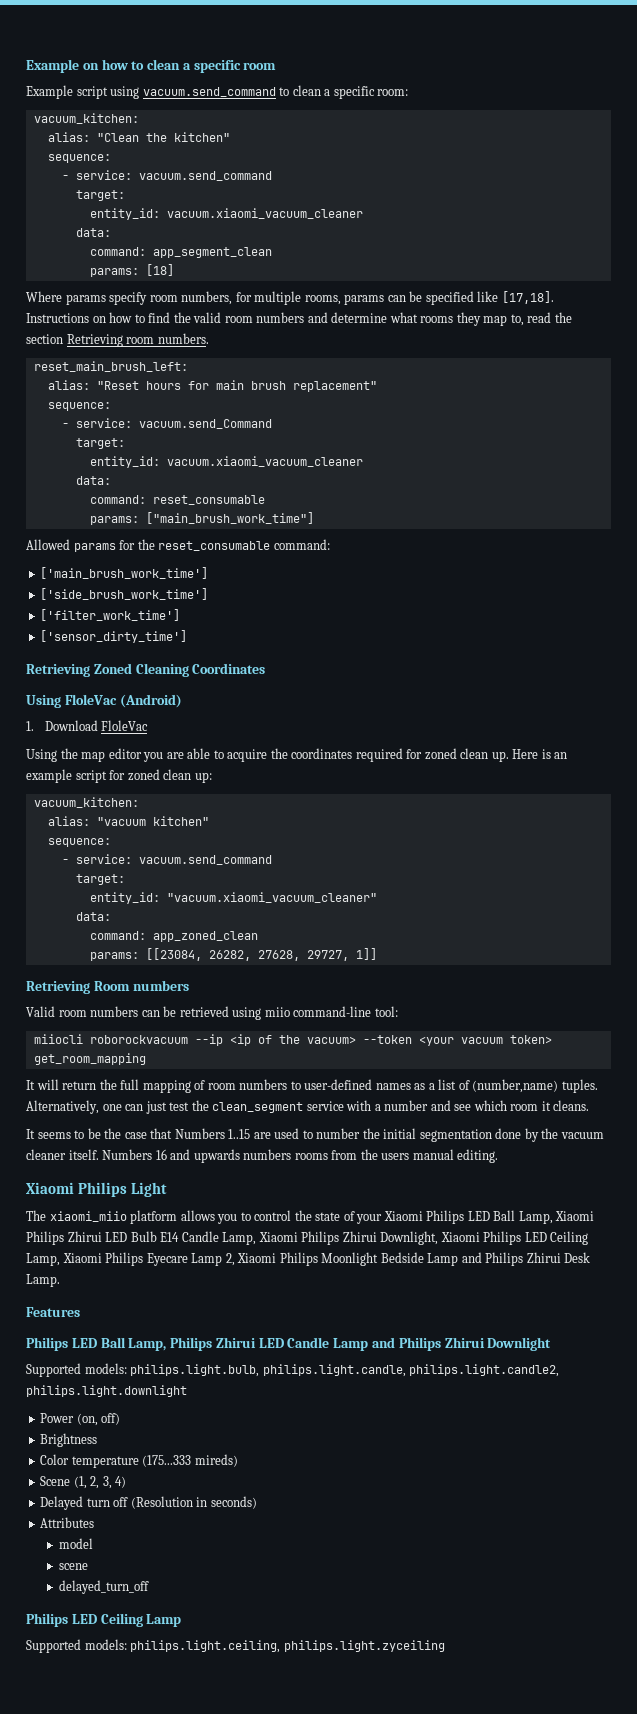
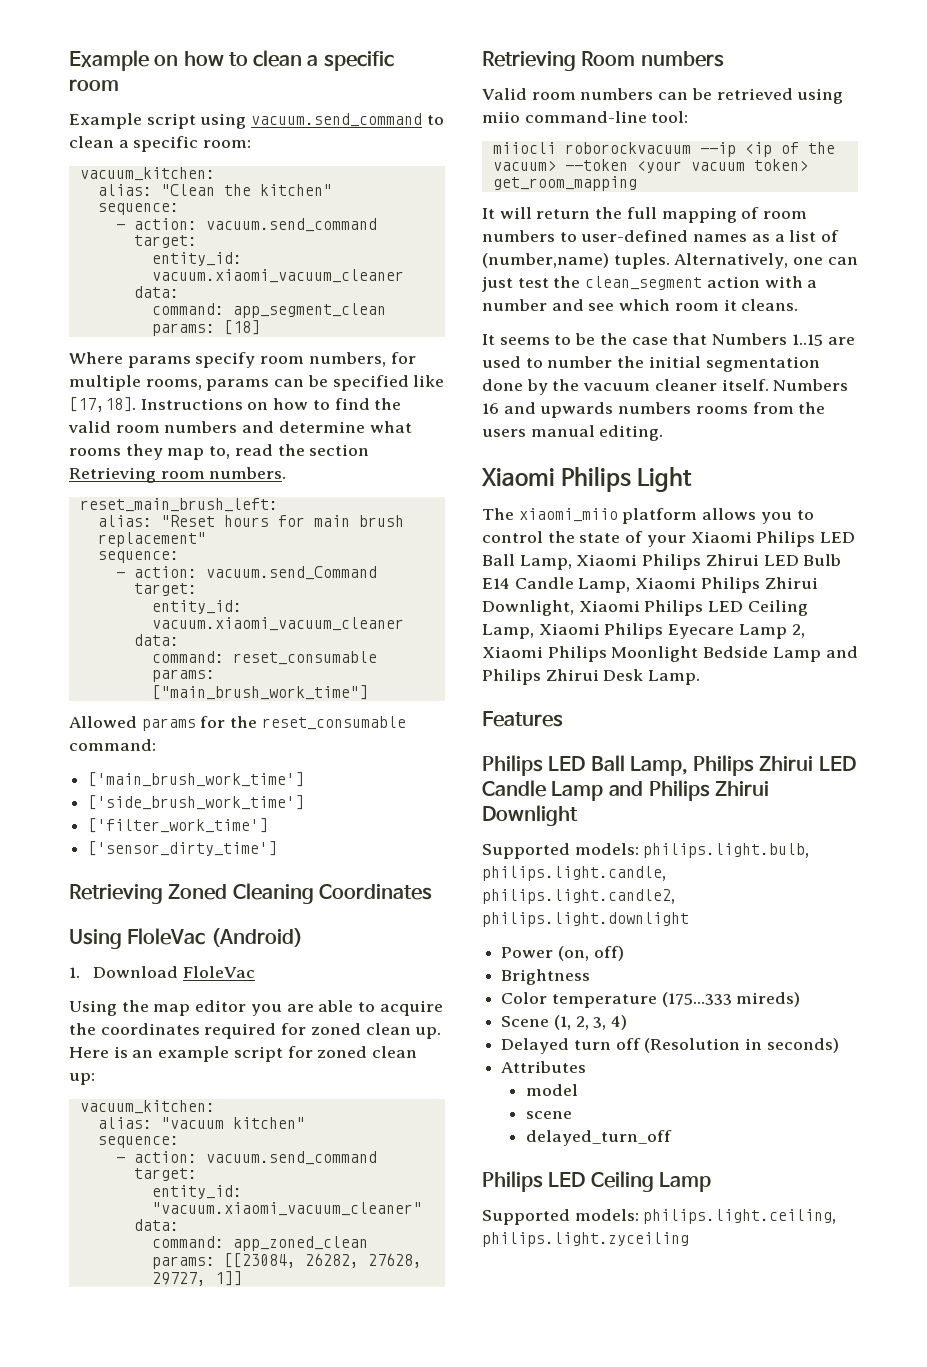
  alias: "Clean the kitchen"
  sequence:
- - service: vacuum.send_command
+ - action: vacuum.send_command
- - service: vacuum.send_Command
+ - action: vacuum.send_Command
  alias: "vacuum kitchen"
  sequence:
- - service: vacuum.send_command
+ - action: vacuum.send_command
- Alternatively, one can just test the clean_segment service with a number and see which room it cleans.
+ Alternatively, one can just test the clean_segment action with a number and see which room it cleans.

